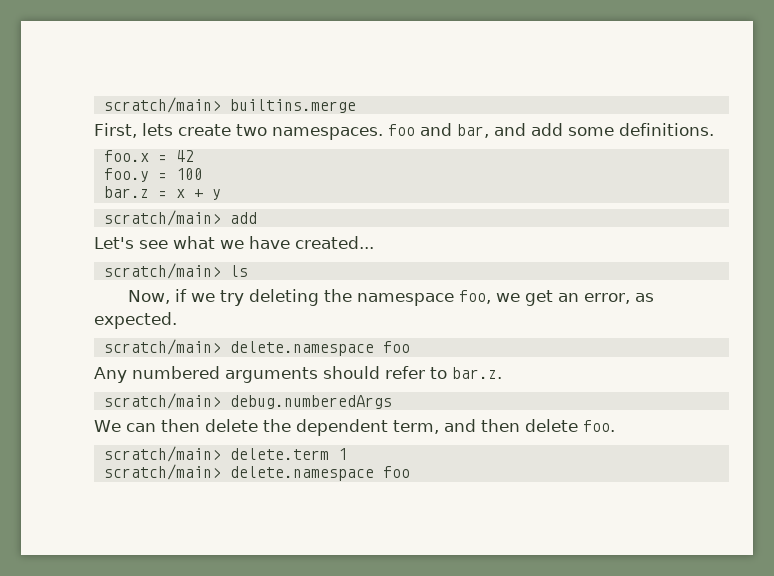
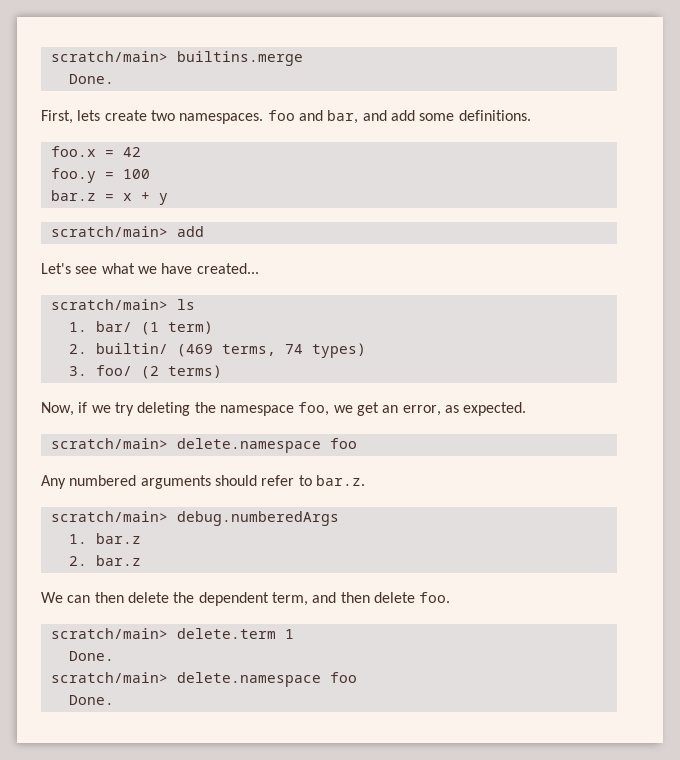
  scratch/main> builtins.merge
+ Done.
+ 1. bar/ (1 term)
+ 2. builtin/ (469 terms, 74 types)
+ 3. foo/ (2 terms)
+ 1. bar.z
+ 2. bar.z
  scratch/main> delete.term 1
+ Done.
  scratch/main> delete.namespace foo
+ Done.

